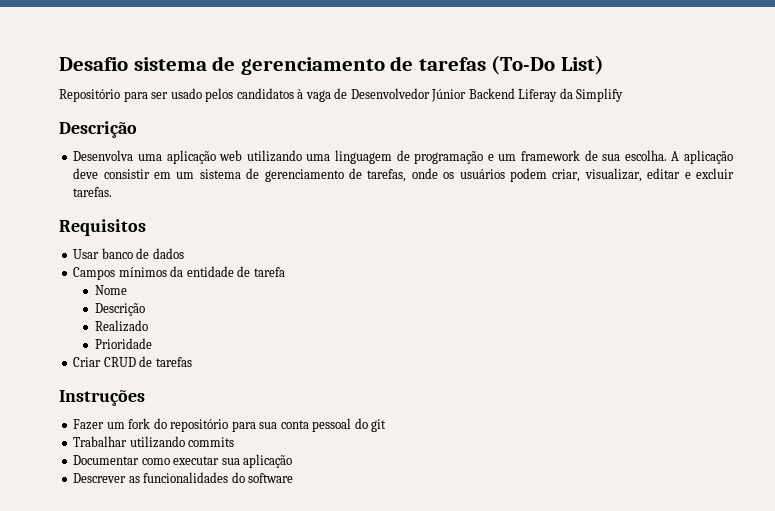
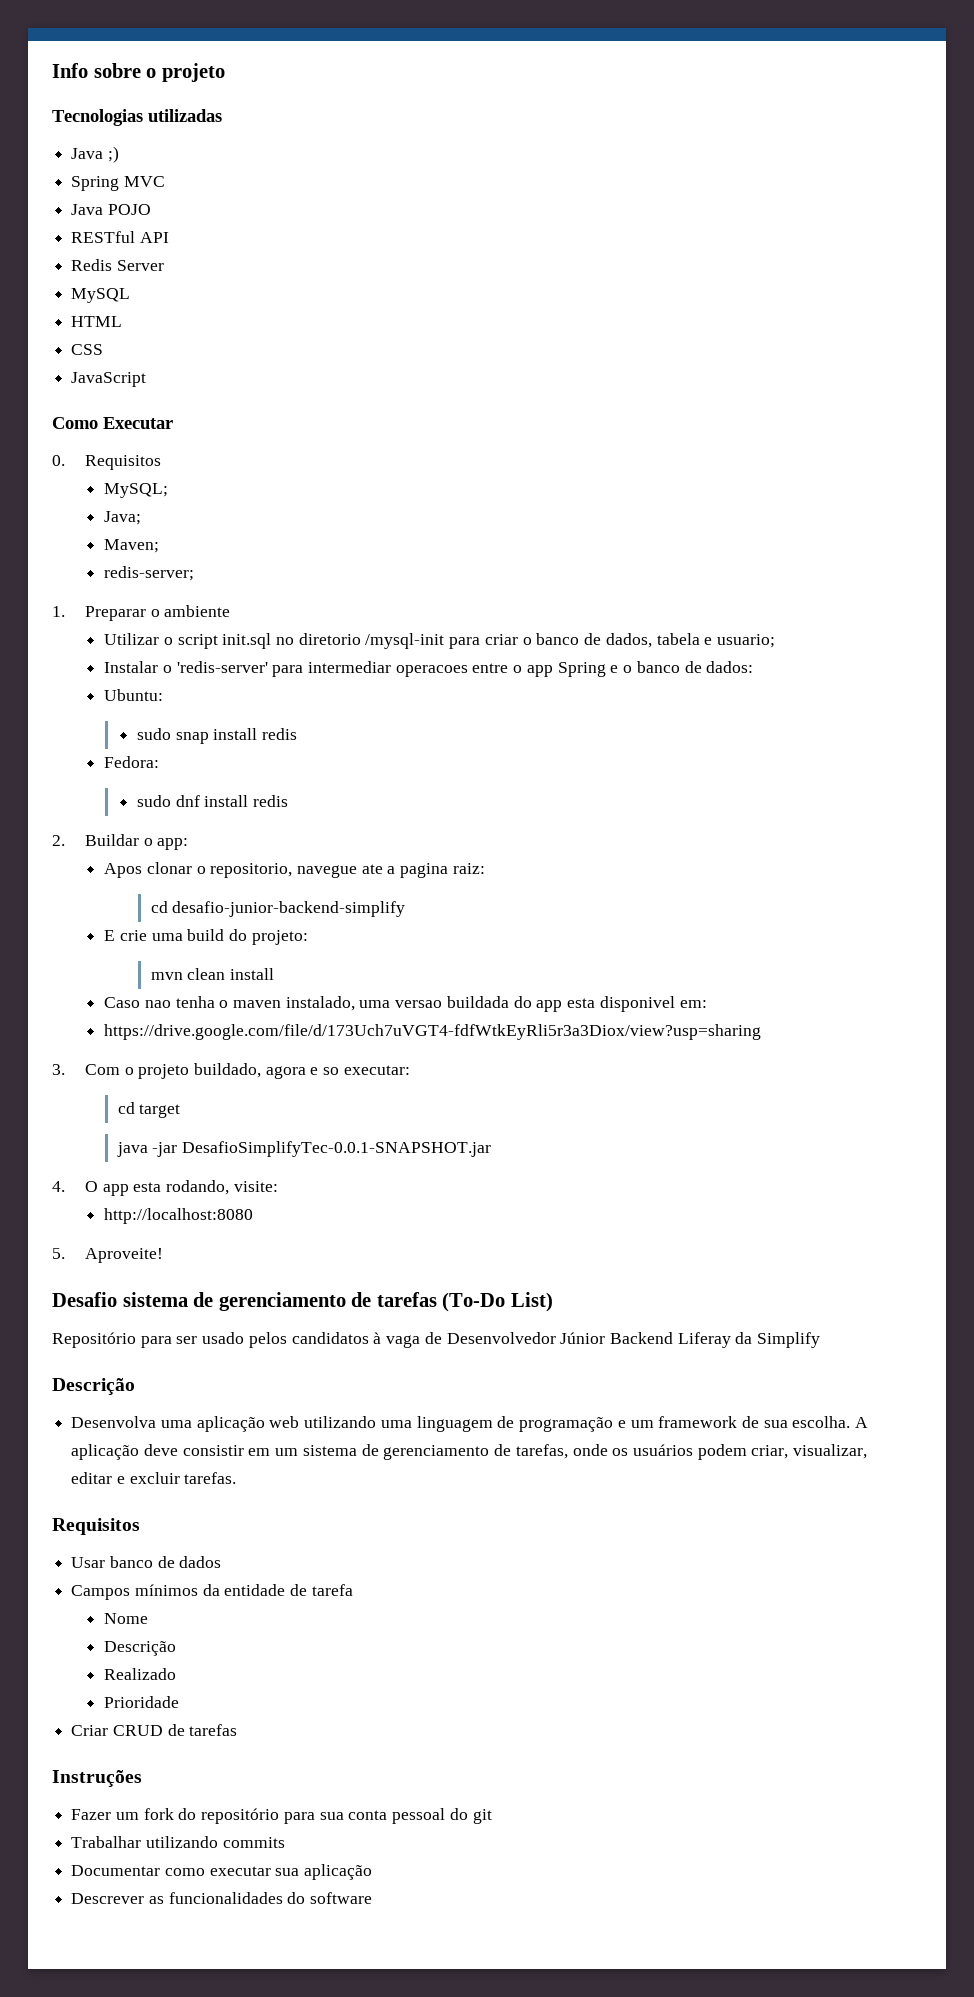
+ Info sobre o projeto
+ Tecnologias utilizadas
+ Java ;)
+ Spring MVC
+ Java POJO
+ RESTful API
+ Redis Server
+ MySQL
+ HTML
+ CSS
+ JavaScript
+ Como Executar
+ 0. Requisitos
+ MySQL;
+ Java;
+ Maven;
+ redis-server;
+ 1. Preparar o ambiente
+ Utilizar o script init.sql no diretorio /mysql-init para criar o banco de dados, tabela e usuario;
+ Instalar o 'redis-server' para intermediar operacoes entre o app Spring e o banco de dados:
+ Ubuntu:
+ sudo snap install redis
+ Fedora:
+ sudo dnf install redis
+ 2. Buildar o app:
+ Apos clonar o repositorio, navegue ate a pagina raiz:
+ cd desafio-junior-backend-simplify
+ E crie uma build do projeto:
+ mvn clean install
+ Caso nao tenha o maven instalado, uma versao buildada do app esta disponivel em:
+ https://drive.google.com/file/d/173Uch7uVGT4-fdfWtkEyRli5r3a3Diox/view?usp=sharing
+ 3. Com o projeto buildado, agora e so executar:
+ cd target
+ java -jar DesafioSimplifyTec-0.0.1-SNAPSHOT.jar
+ 4. O app esta rodando, visite:
+ http://localhost:8080
+ 5. Aproveite!

